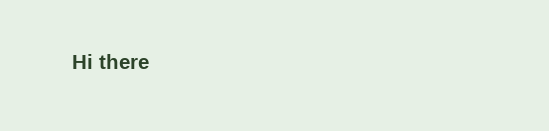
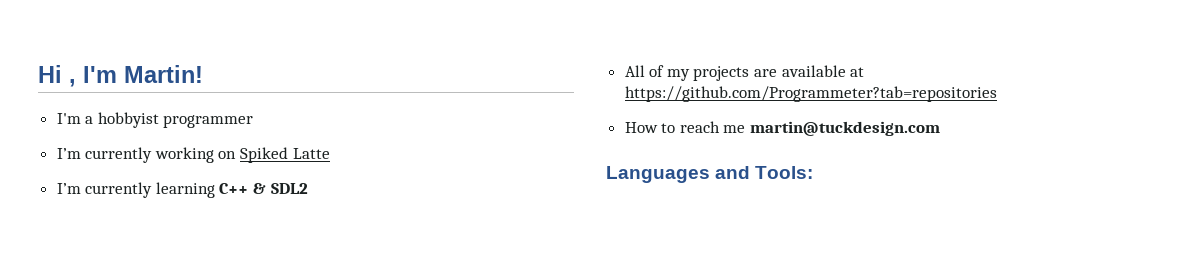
- Hi there
+ Hi , I'm Martin!
+ I'm a hobbyist programmer
+ I’m currently working on Spiked Latte
+ I’m currently learning C++ & SDL2
+ All of my projects are available at https://github.com/Programmeter?tab=repositories
+ How to reach me martin@tuckdesign.com
+ Languages and Tools:

